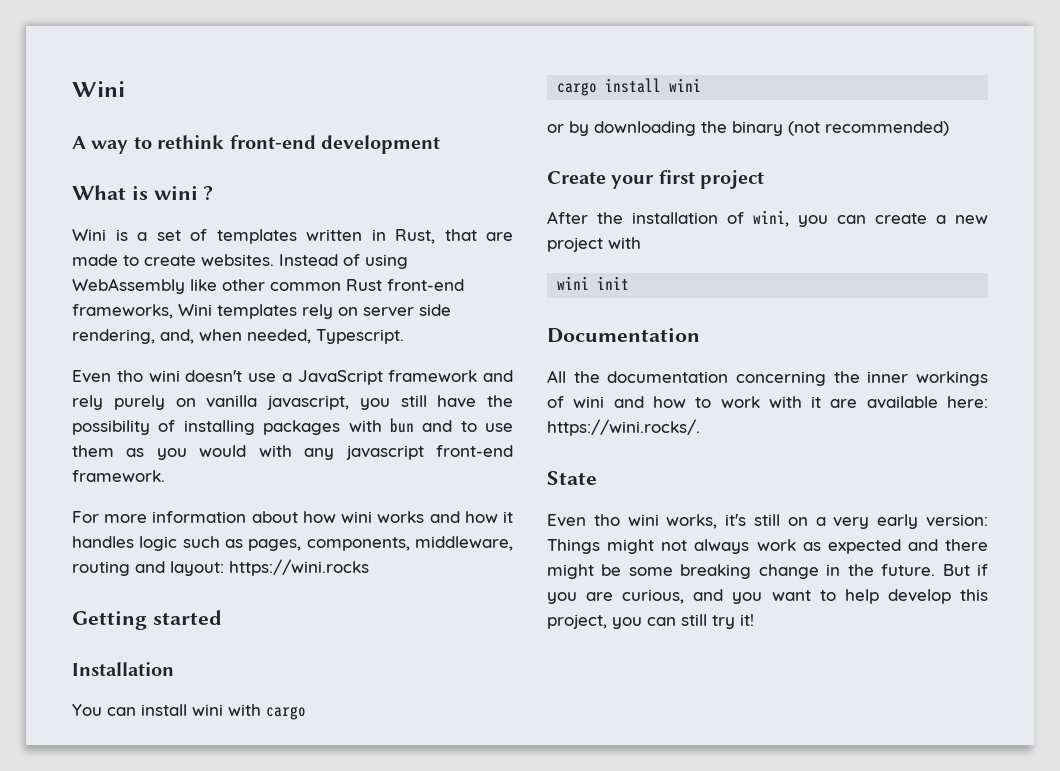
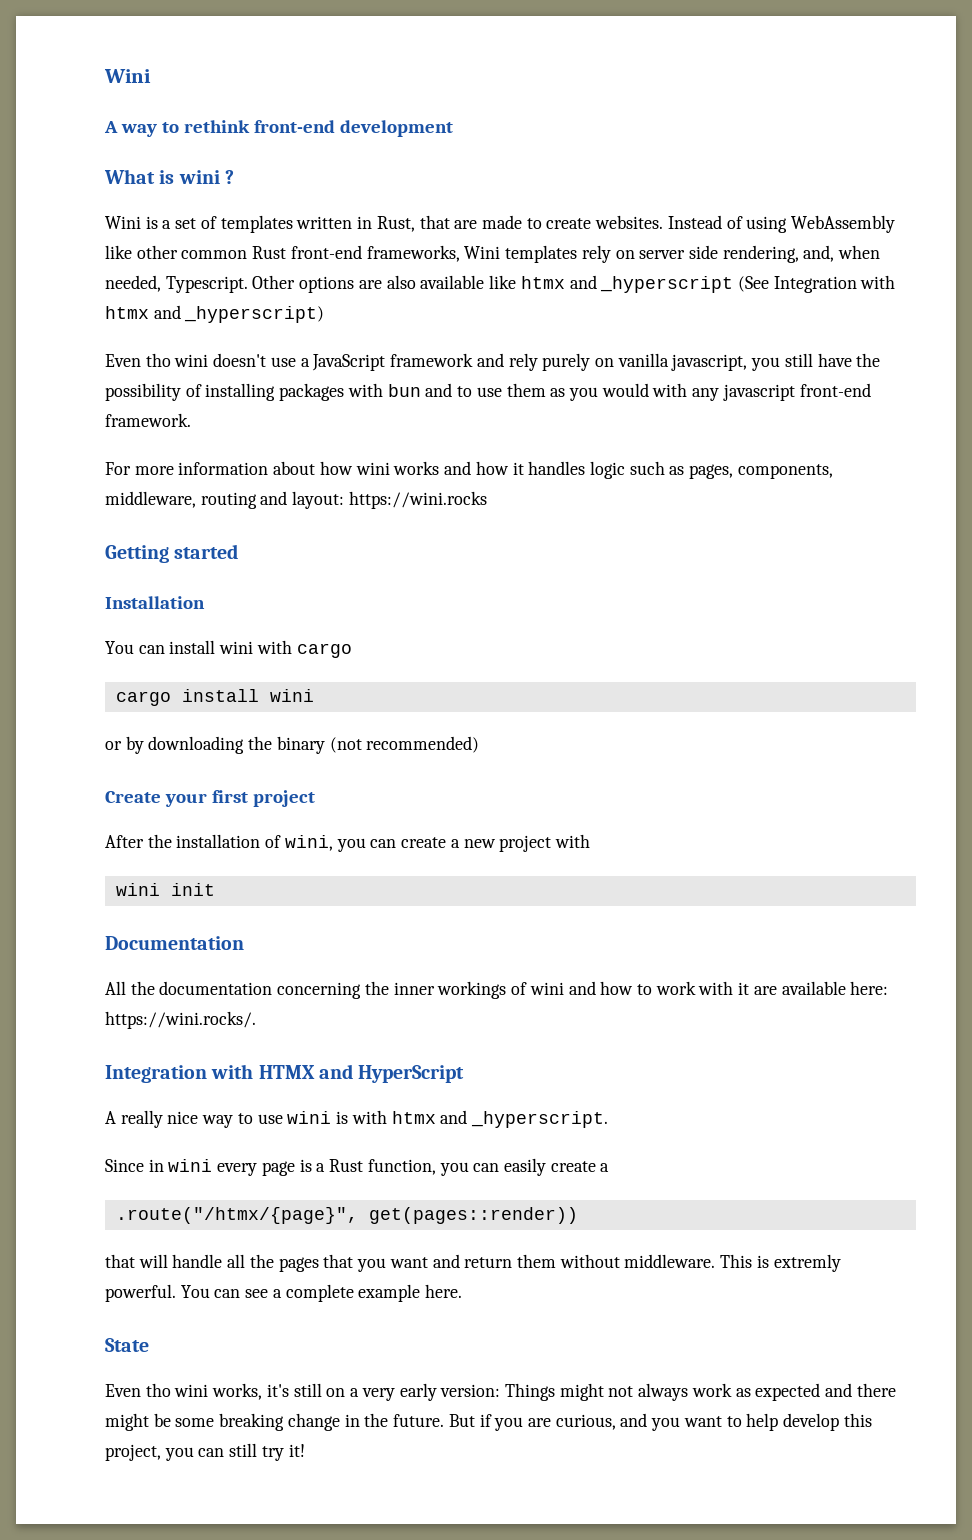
+ Other options are also available like htmx and _hyperscript (See Integration with htmx and _hyperscript)
+ Integration with HTMX and HyperScript
+ A really nice way to use wini is with htmx and _hyperscript.
+ Since in wini every page is a Rust function, you can easily create a
+ .route("/htmx/{page}", get(pages::render))
+ that will handle all the pages that you want and return them without middleware. This is extremly powerful. You can see a complete example here.

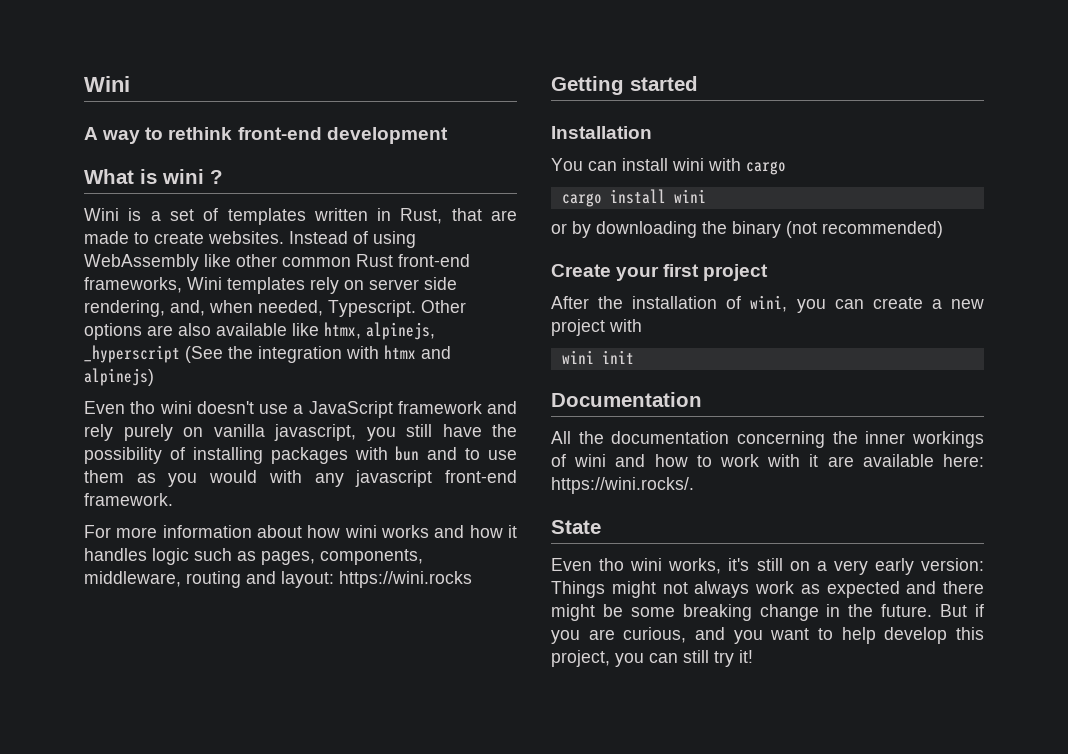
- Other options are also available like htmx and _hyperscript (See Integration with htmx and _hyperscript)
+ Other options are also available like htmx, alpinejs, _hyperscript (See the integration with htmx and alpinejs)
- Integration with HTMX and HyperScript
- A really nice way to use wini is with htmx and _hyperscript.
- Since in wini every page is a Rust function, you can easily create a
- .route("/htmx/{page}", get(pages::render))
- that will handle all the pages that you want and return them without middleware. This is extremly powerful. You can see a complete example here.

